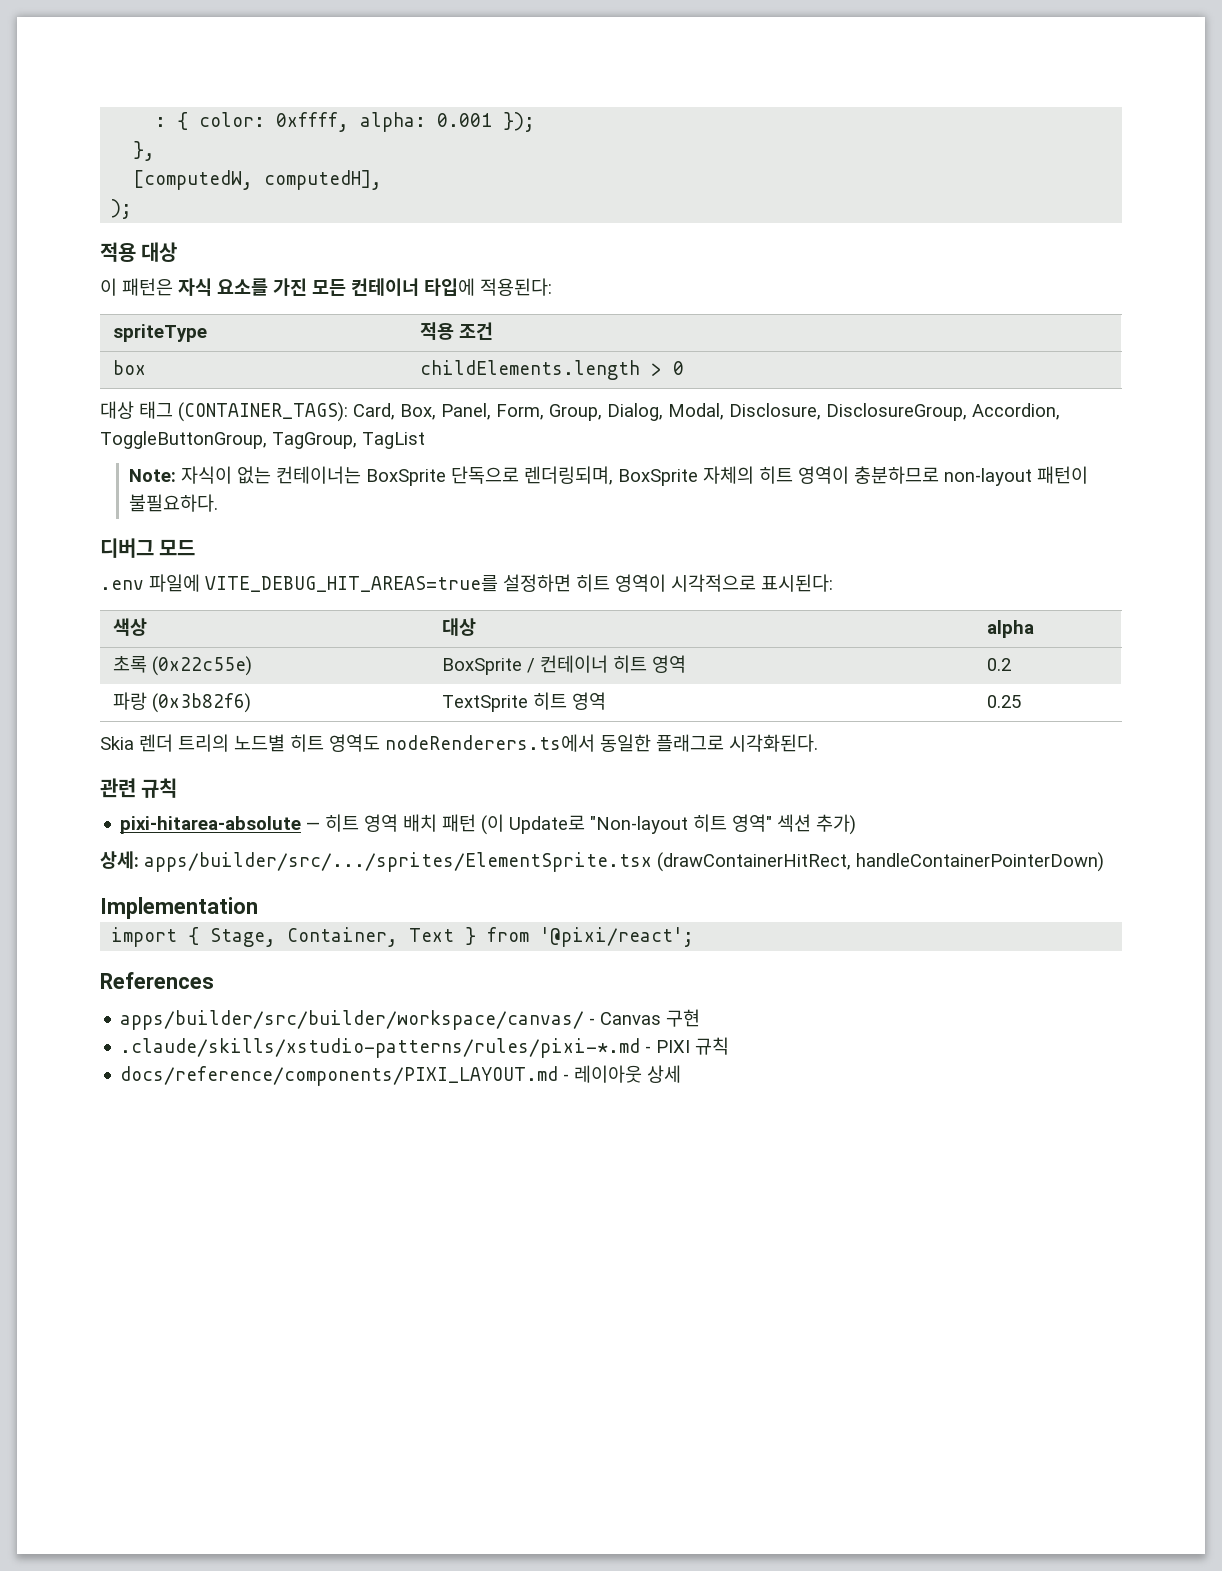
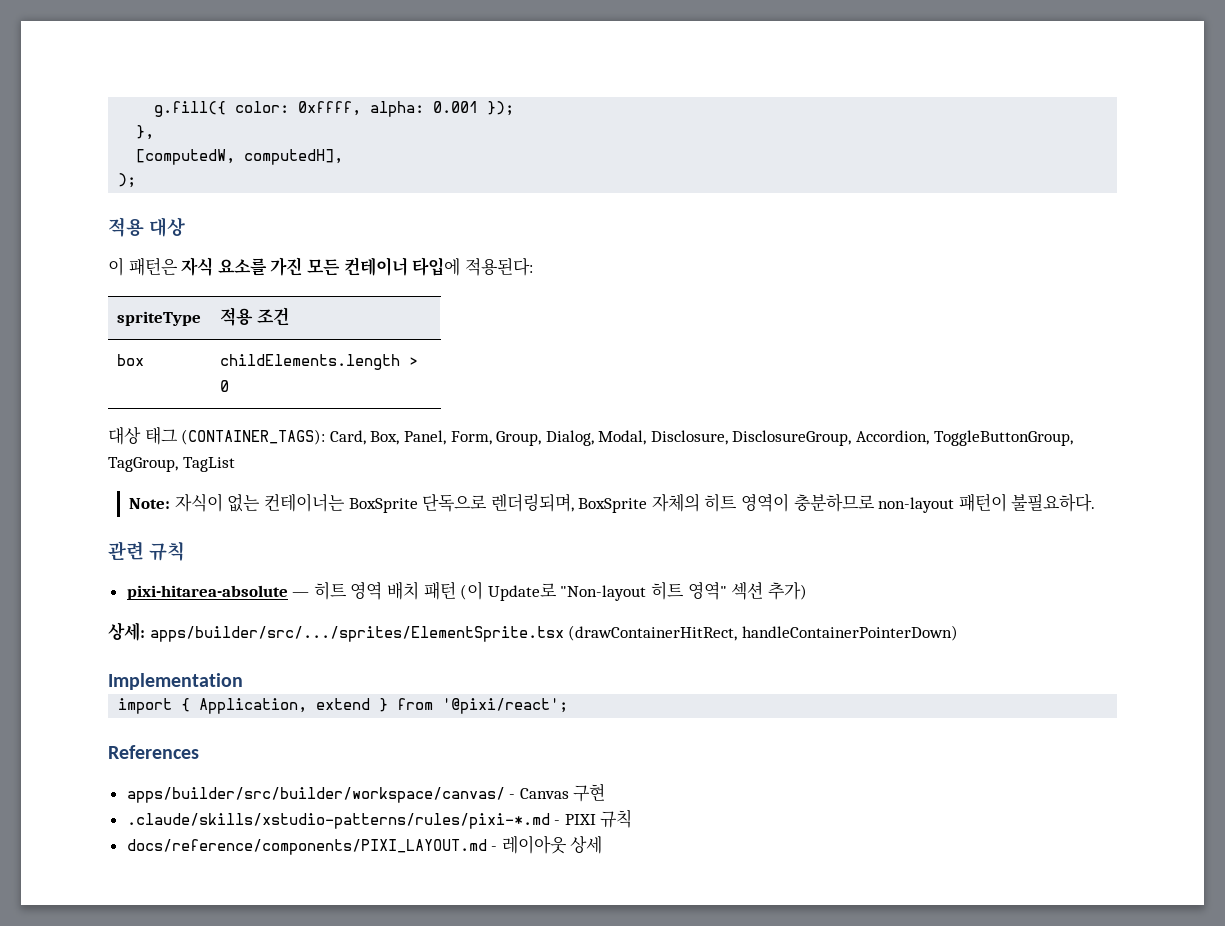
- : { color: 0xffff, alpha: 0.001 });
+ g.fill({ color: 0xffff, alpha: 0.001 });
- 디버그 모드
- .env 파일에 VITE_DEBUG_HIT_AREAS=true를 설정하면 히트 영역이 시각적으로 표시된다:
- 색상 | 대상 | alpha
- 초록 (0x22c55e) | BoxSprite / 컨테이너 히트 영역 | 0.2
- 파랑 (0x3b82f6) | TextSprite 히트 영역 | 0.25
- Skia 렌더 트리의 노드별 히트 영역도 nodeRenderers.ts에서 동일한 플래그로 시각화된다.
- import { Stage, Container, Text } from '@pixi/react';
+ import { Application, extend } from '@pixi/react';

